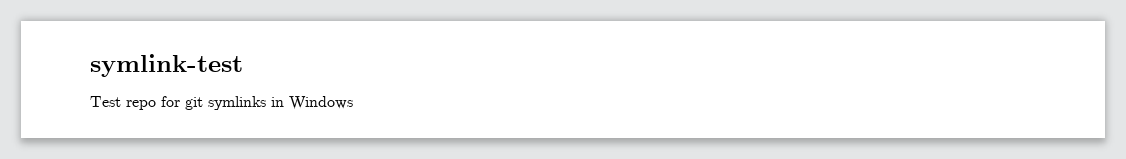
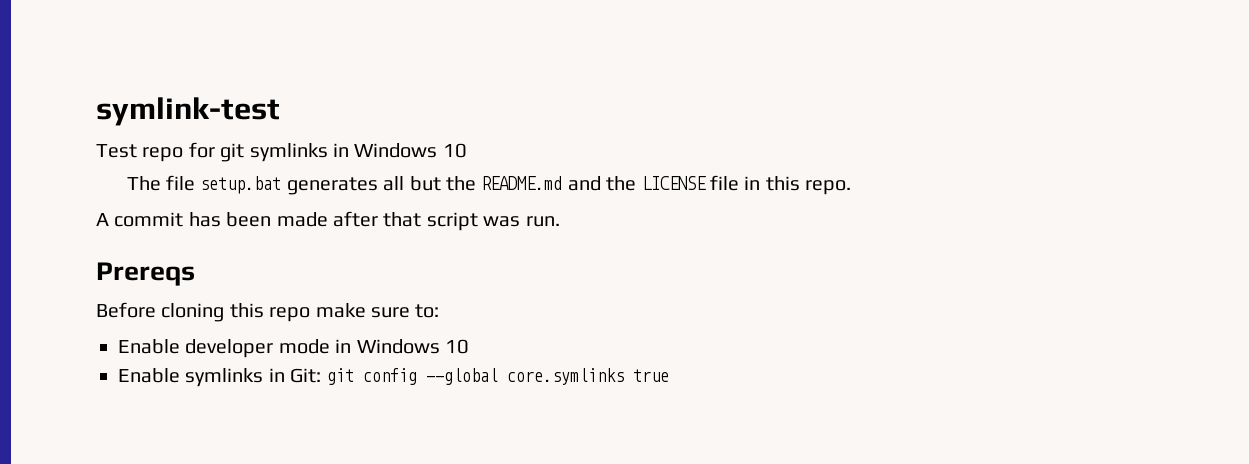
- Test repo for git symlinks in Windows
+ Test repo for git symlinks in Windows 10
+ The file setup.bat generates all but the README.md and the LICENSE file in this repo.
+ A commit has been made after that script was run.
+ Prereqs
+ Before cloning this repo make sure to:
+ Enable developer mode in Windows 10
+ Enable symlinks in Git: git config --global core.symlinks true

